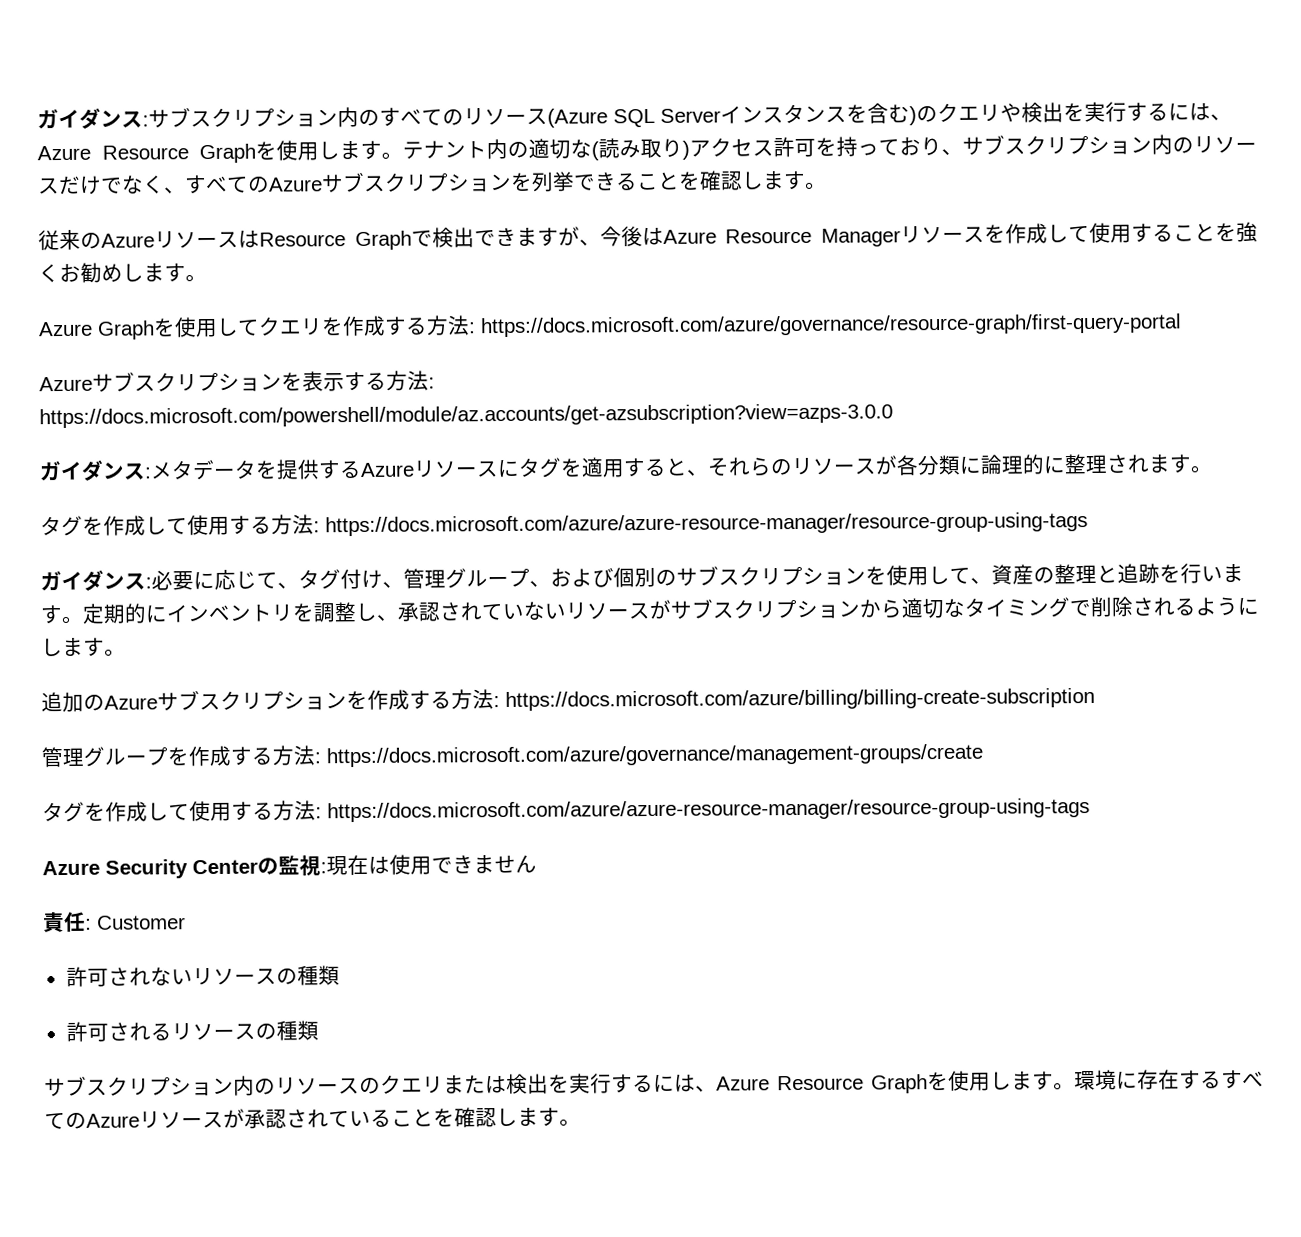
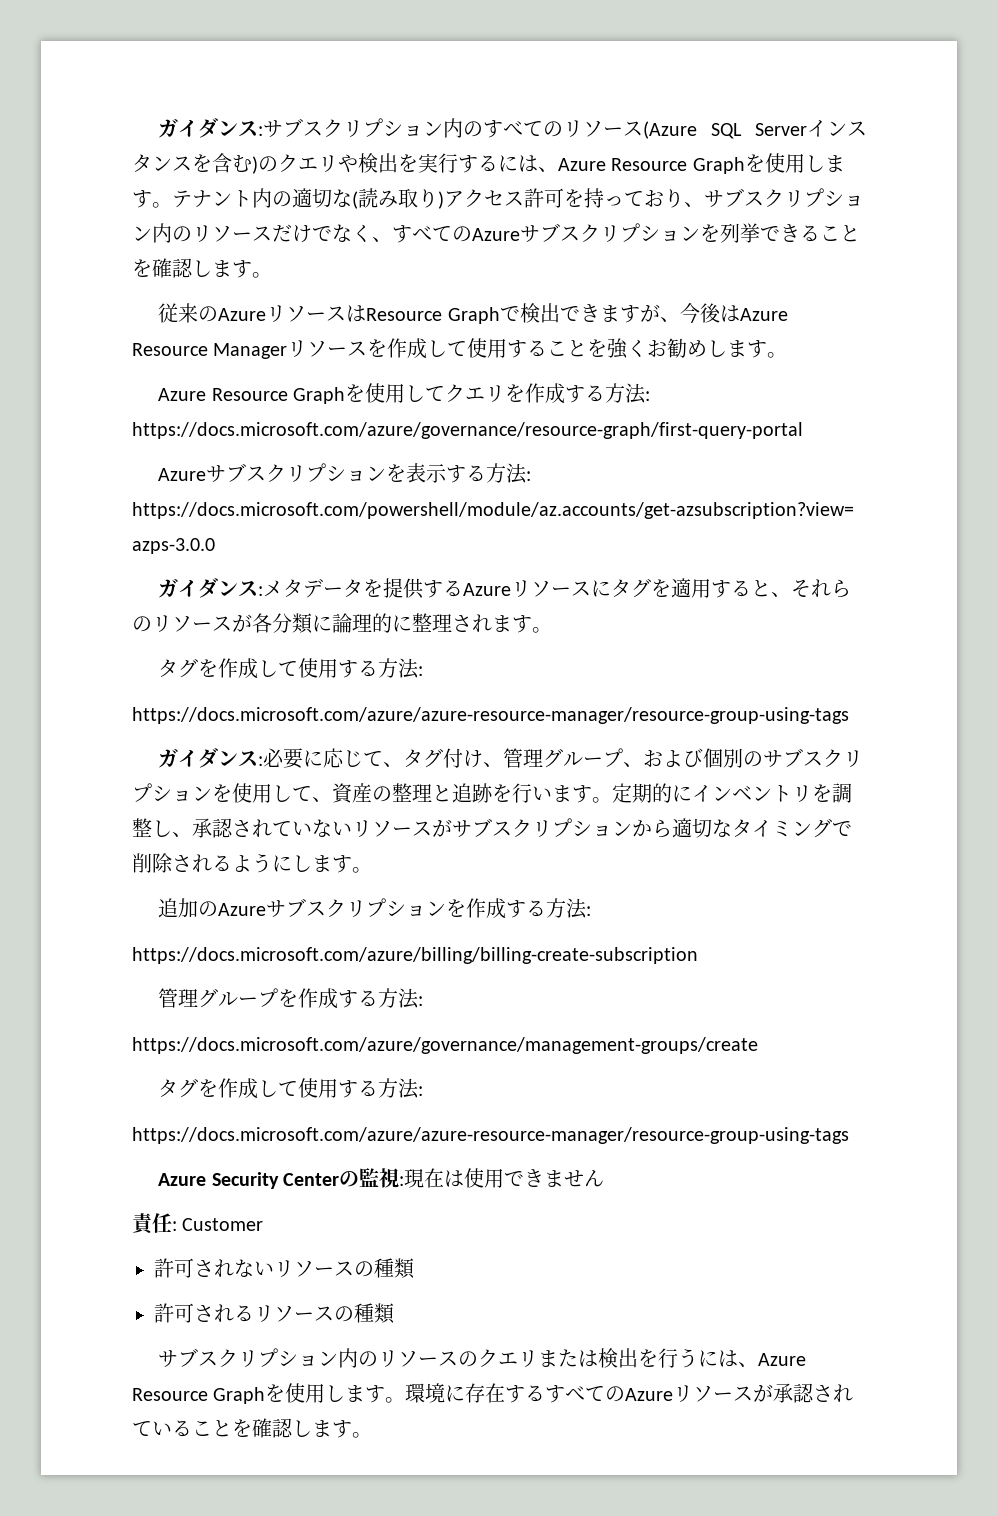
- Azure Graphを使用してクエリを作成する方法: https://docs.microsoft.com/azure/governance/resource-graph/first-query-portal
+ Azure Resource Graphを使用してクエリを作成する方法: https://docs.microsoft.com/azure/governance/resource-graph/first-query-portal
  ガイダンス:メタデータを提供するAzureリソースにタグを適用すると、それらのリソースが各分類に論理的に整理されます。
- タグを作成して使用する方法: https://docs.microsoft.com/azure/azure-resource-manager/resource-group-using-tags
+ タグを作成して使用する方法:
+ https://docs.microsoft.com/azure/azure-resource-manager/resource-group-using-tags
- 追加のAzureサブスクリプションを作成する方法: https://docs.microsoft.com/azure/billing/billing-create-subscription
+ 追加のAzureサブスクリプションを作成する方法:
+ https://docs.microsoft.com/azure/billing/billing-create-subscription
- 管理グループを作成する方法: https://docs.microsoft.com/azure/governance/management-groups/create
- タグを作成して使用する方法: https://docs.microsoft.com/azure/azure-resource-manager/resource-group-using-tags
+ 管理グループを作成する方法:
+ https://docs.microsoft.com/azure/governance/management-groups/create
+ タグを作成して使用する方法:
+ https://docs.microsoft.com/azure/azure-resource-manager/resource-group-using-tags
- サブスクリプション内のリソースのクエリまたは検出を実行するには、Azure Resource Graphを使用します。
+ サブスクリプション内のリソースのクエリまたは検出を行うには、Azure Resource Graphを使用します。

